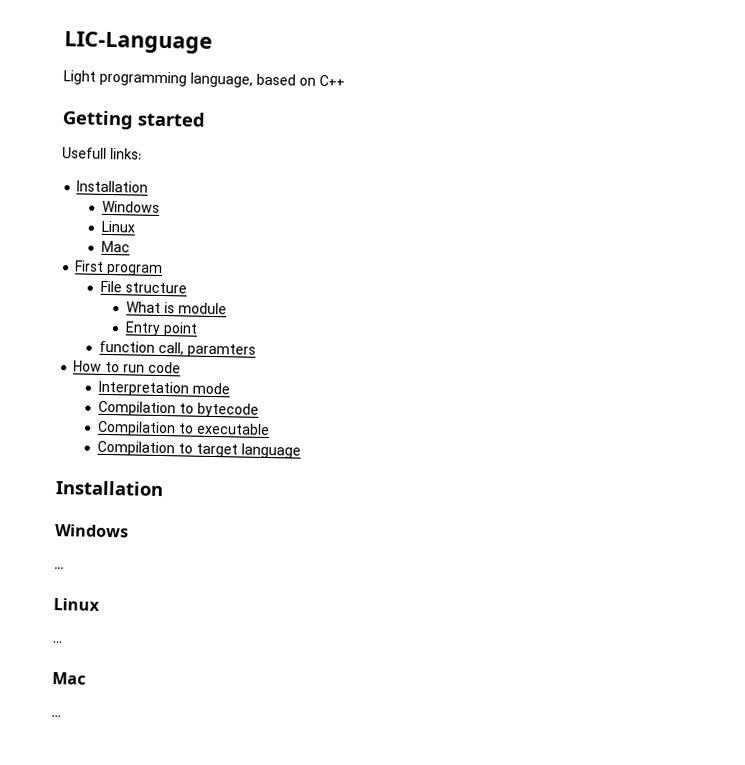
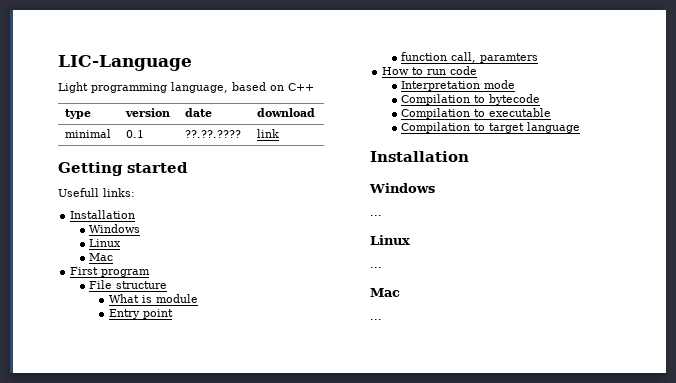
+ type | version | date | download
+ minimal | 0.1 | ??.??.???? | link

